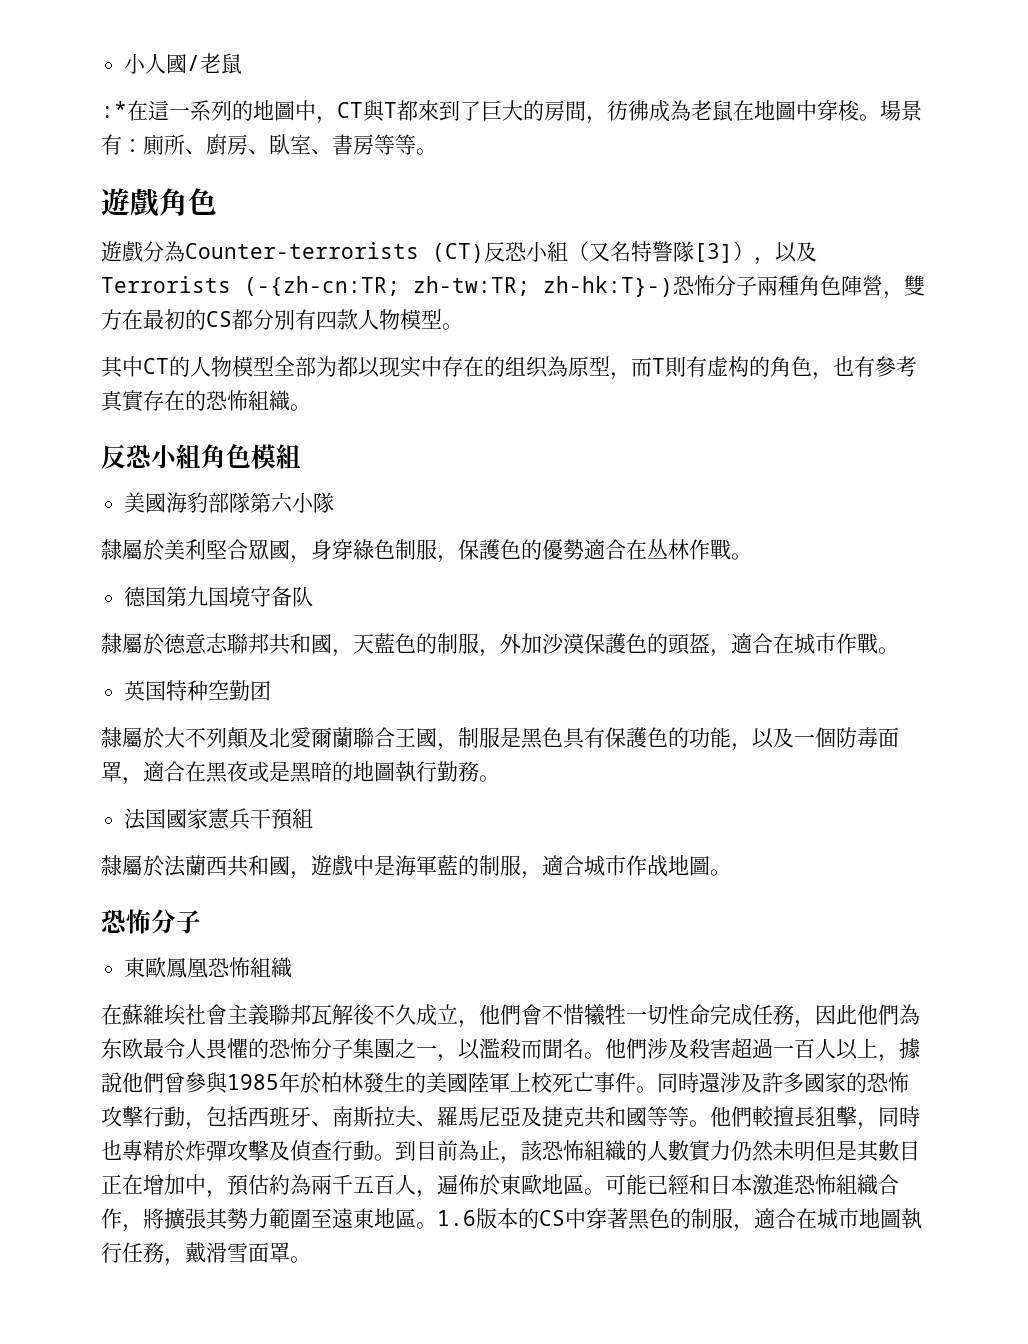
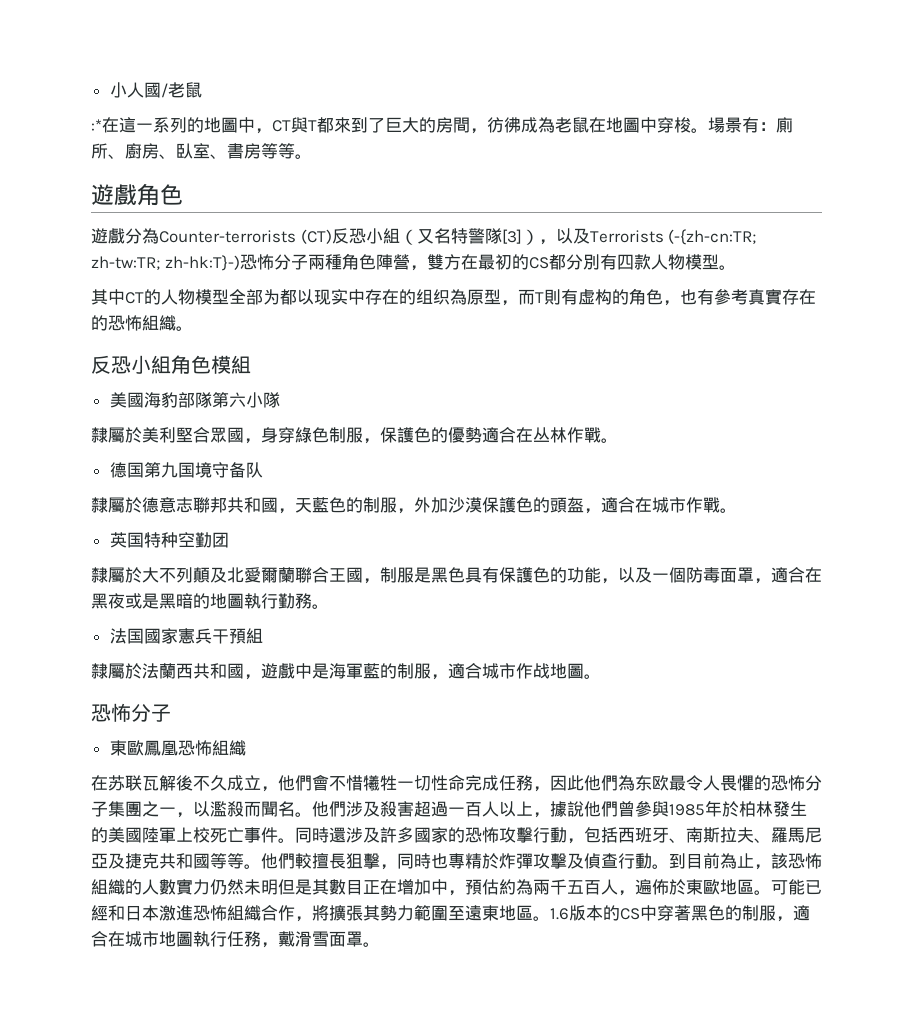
- 在蘇維埃社會主義聯邦瓦解後不久成立，他們會不惜犧牲一切性命完成任務，因此他們為东欧最令人畏懼的恐怖分子集團之一，以濫殺而聞名。
+ 在苏联瓦解後不久成立，他們會不惜犧牲一切性命完成任務，因此他們為东欧最令人畏懼的恐怖分子集團之一，以濫殺而聞名。

